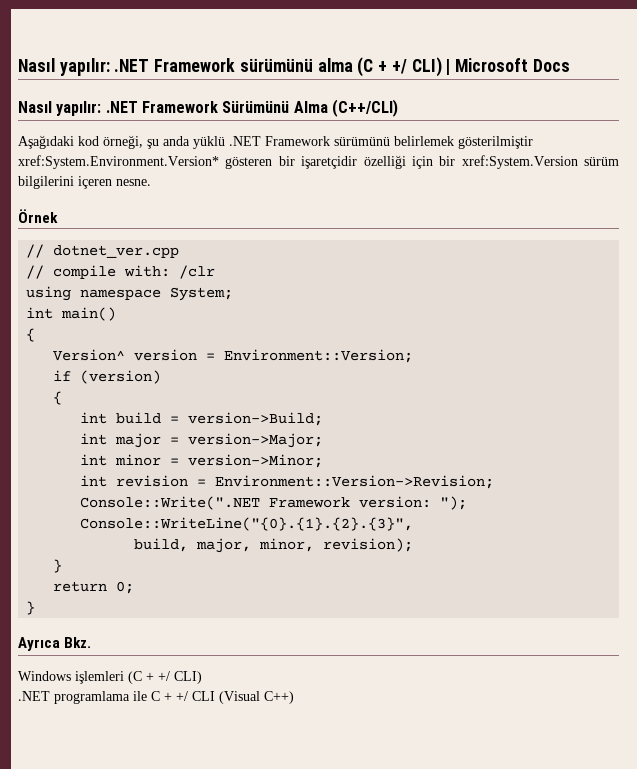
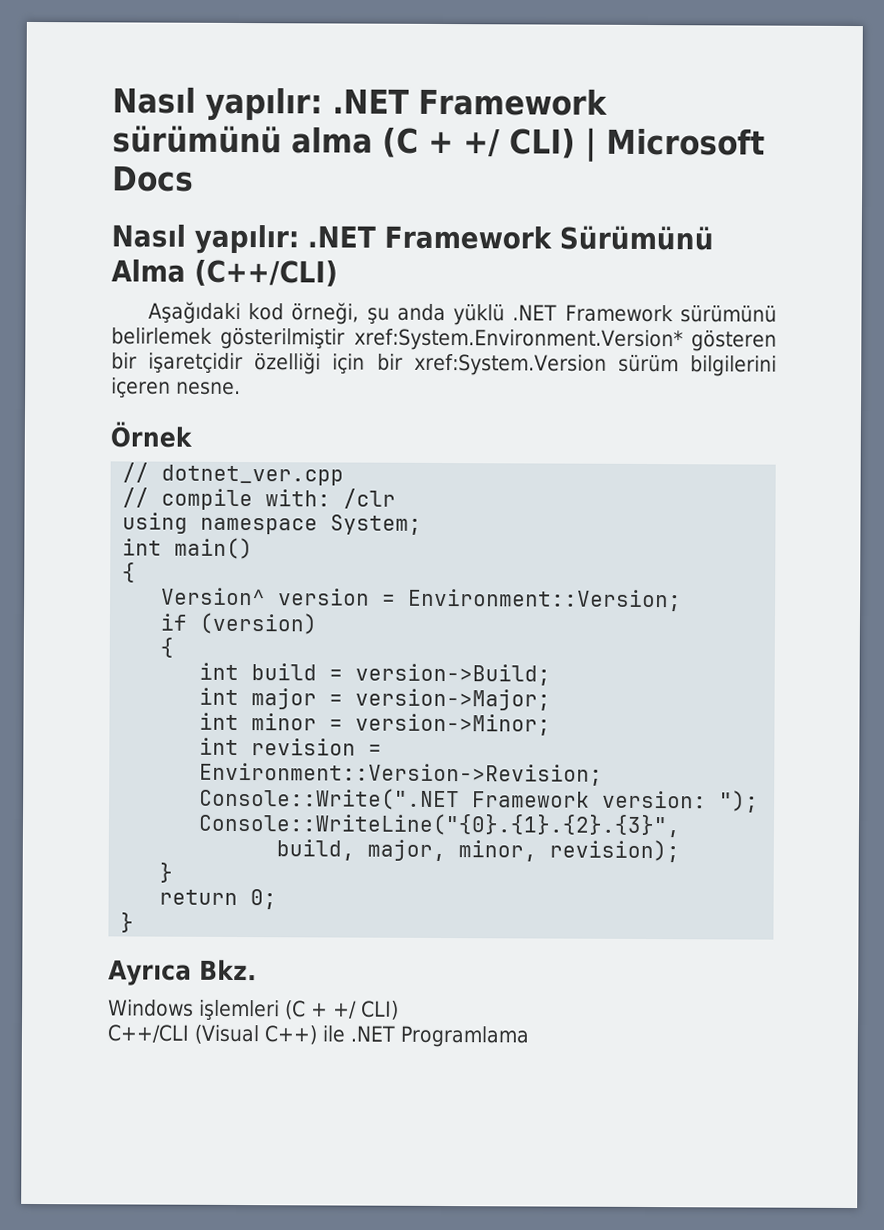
- .NET programlama ile C + +/ CLI (Visual C++)
+ C++/CLI (Visual C++) ile .NET Programlama

